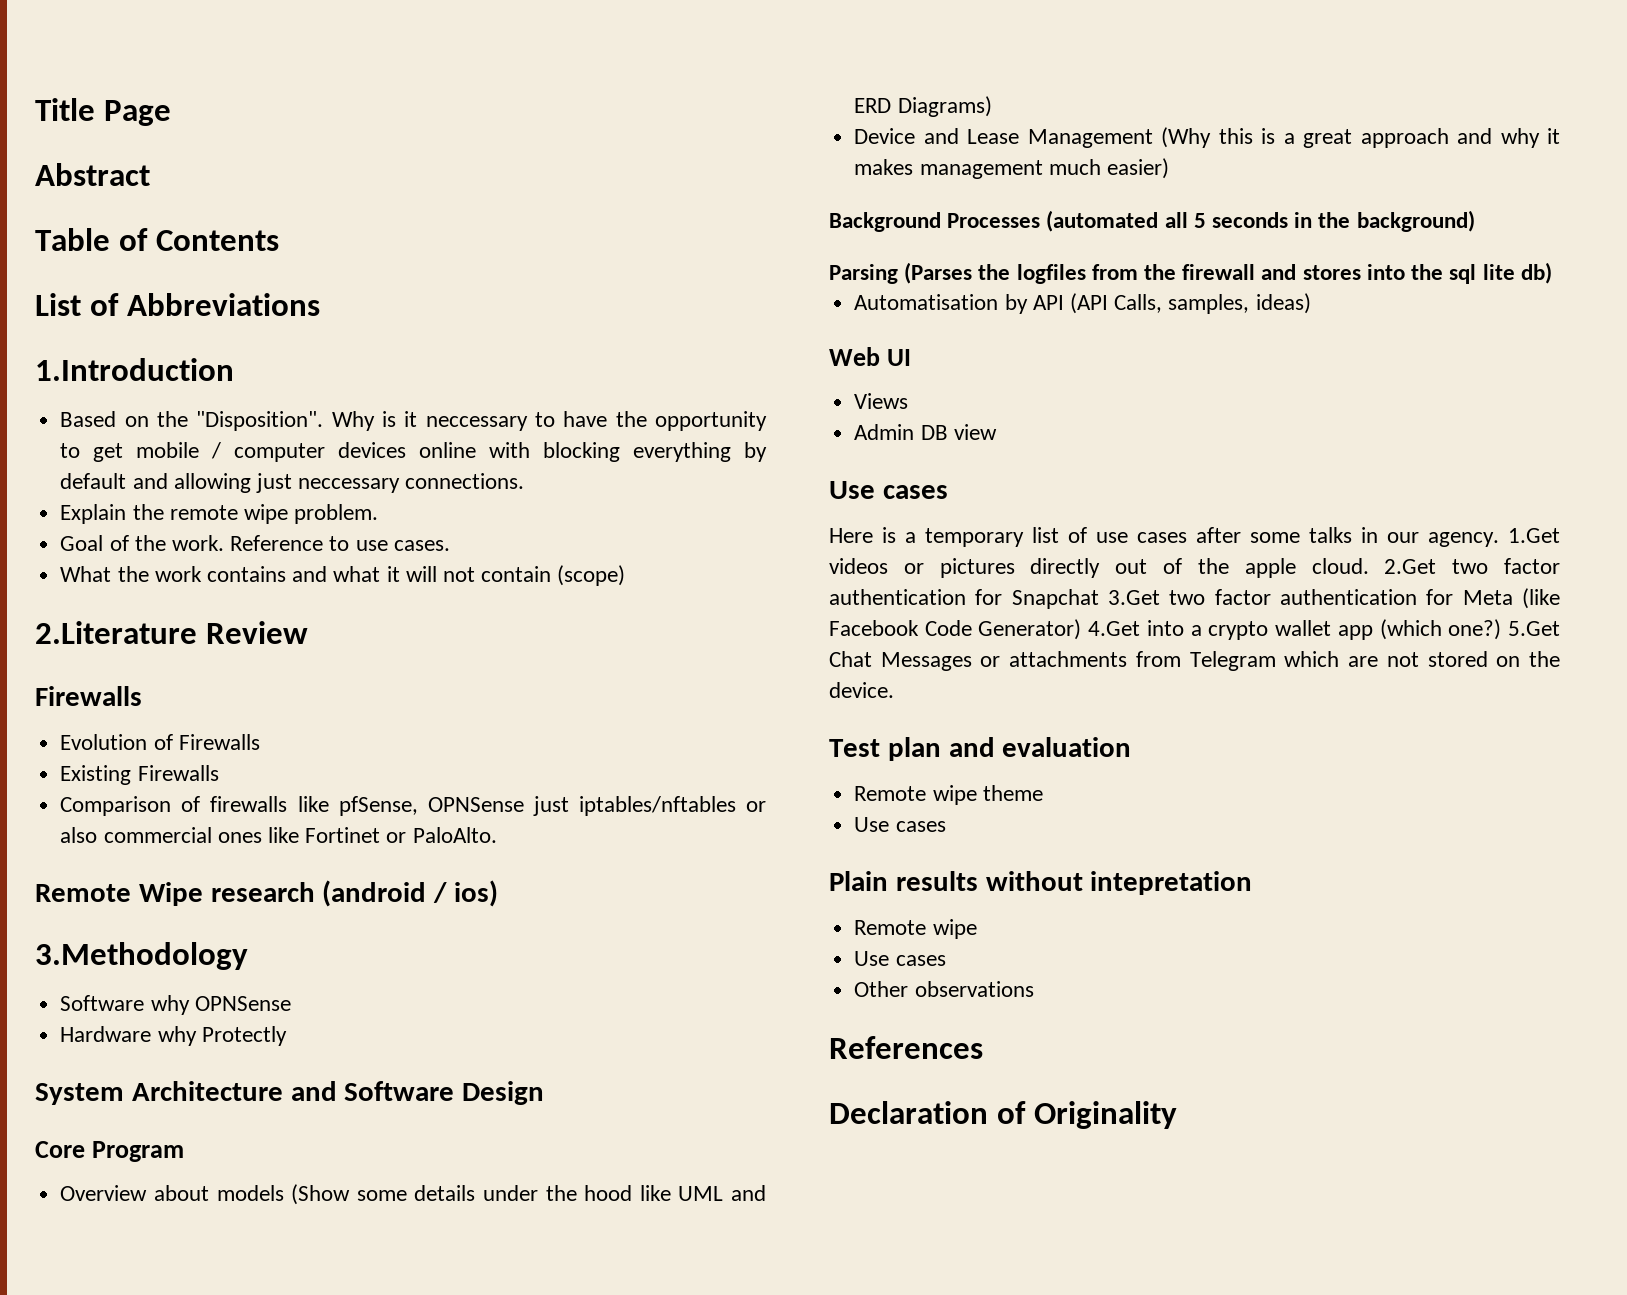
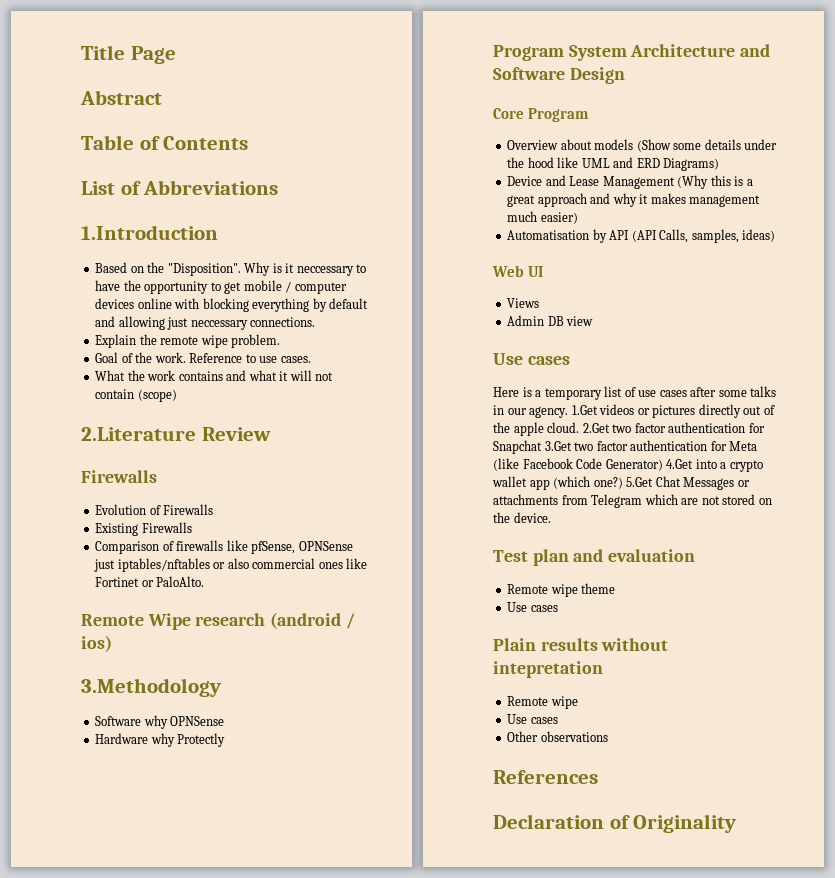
- System Architecture and Software Design
+ Program System Architecture and Software Design
- Background Processes (automated all 5 seconds in the background)
- Parsing (Parses the logfiles from the firewall and stores into the sql lite db)

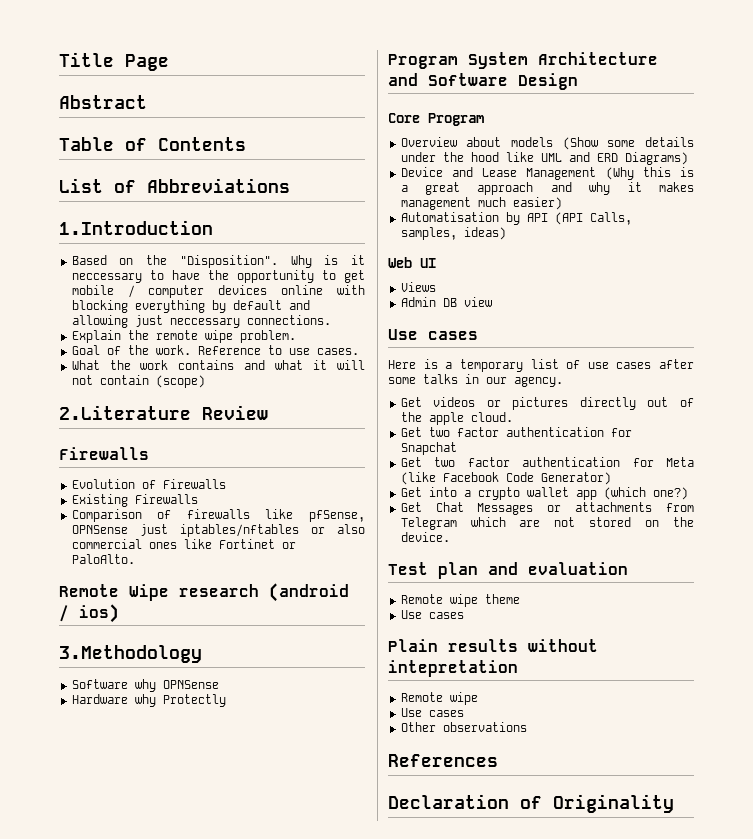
- Here is a temporary list of use cases after some talks in our agency. 1.Get videos or pictures directly out of the apple cloud. 2.Get two factor authentication for Snapchat 3.Get two factor authentication for Meta (like Facebook Code Generator) 4.Get into a crypto wallet app (which one?) 5.Get Chat Messages or attachments from Telegram which are not stored on the device.
+ Here is a temporary list of use cases after some talks in our agency.
+ Get videos or pictures directly out of the apple cloud.
+ Get two factor authentication for Snapchat
+ Get two factor authentication for Meta (like Facebook Code Generator)
+ Get into a crypto wallet app (which one?)
+ Get Chat Messages or attachments from Telegram which are not stored on the device.

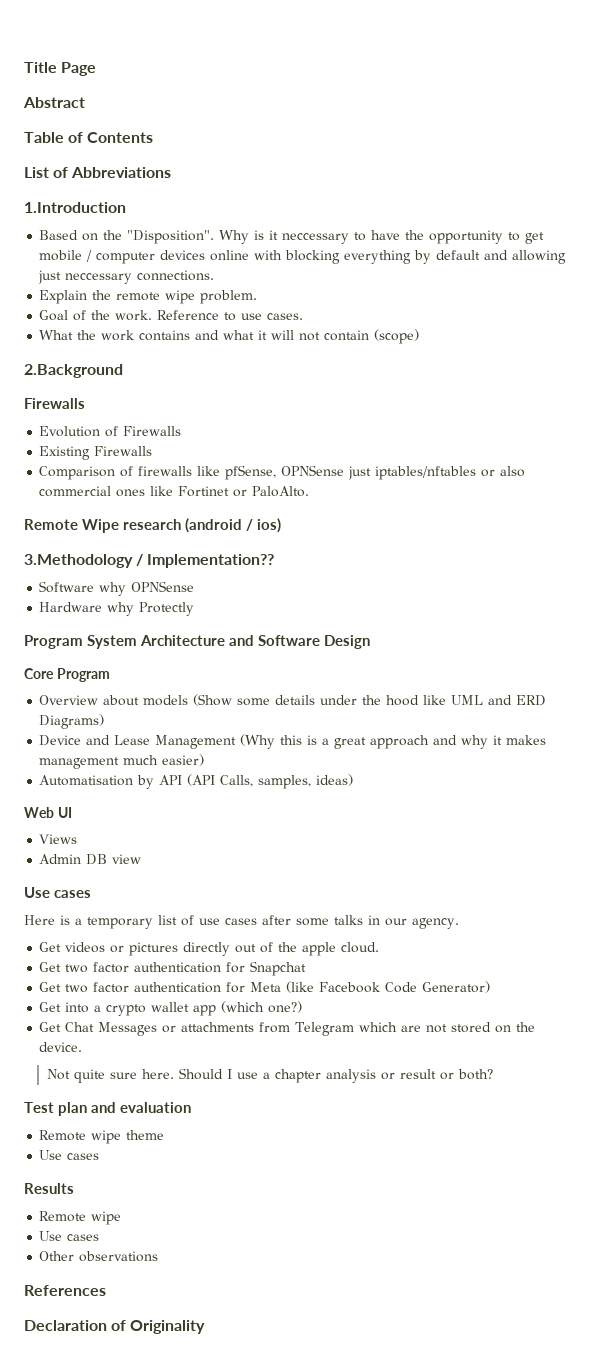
- 2.Literature Review
+ 2.Background
- 3.Methodology
+ 3.Methodology / Implementation??
+ Not quite sure here. Should I use a chapter analysis or result or both?
- Plain results without intepretation
+ Results

